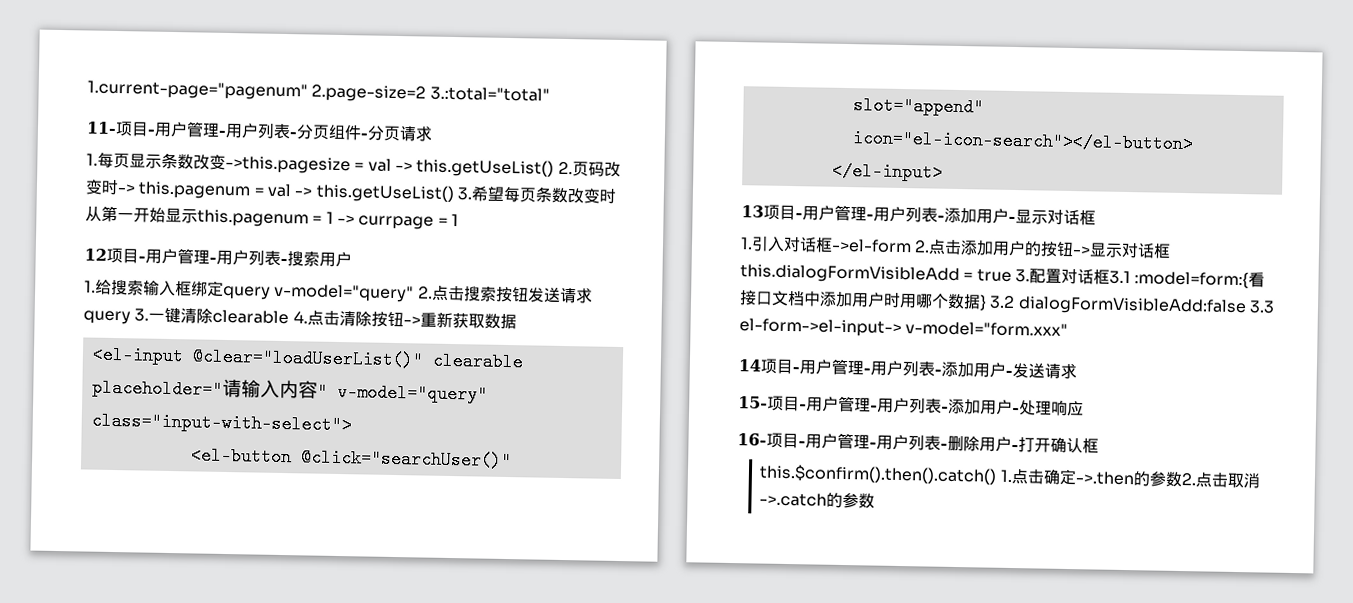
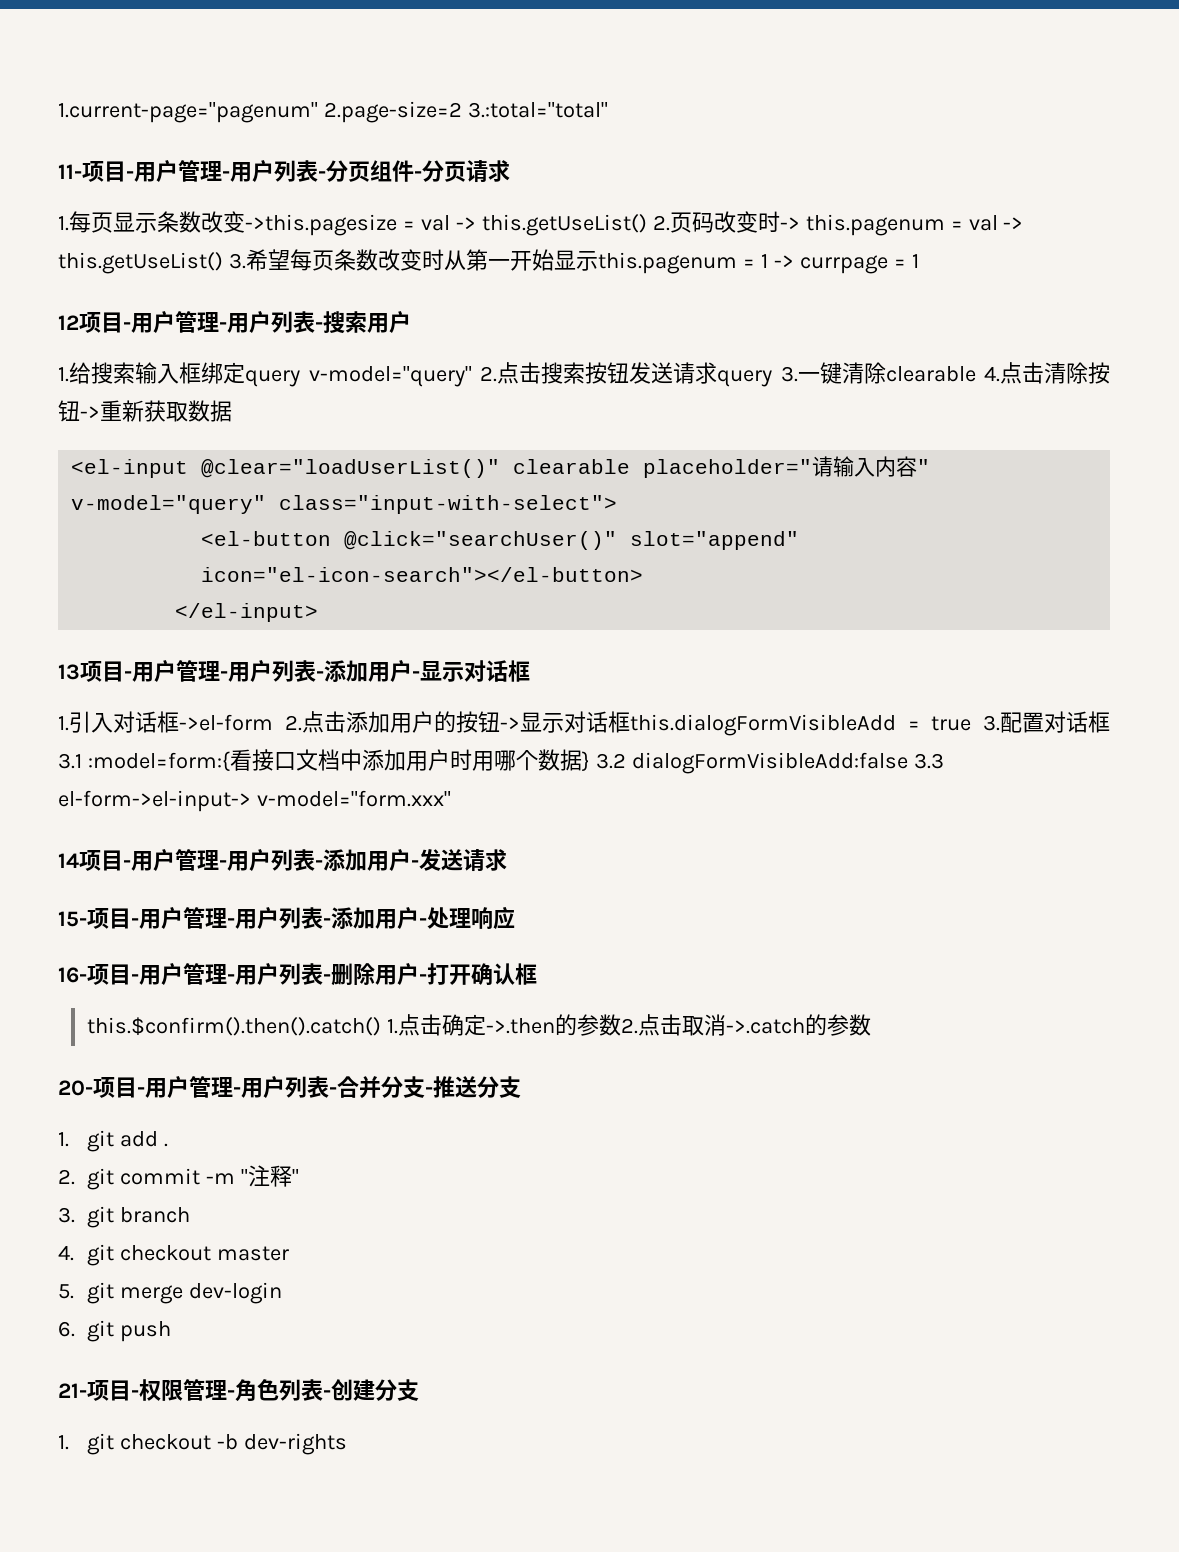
+ 20-项目-用户管理-用户列表-合并分支-推送分支
+ 1. git add .
+ 2. git commit -m "注释"
+ 3. git branch
+ 4. git checkout master
+ 5. git merge dev-login
+ 6. git push
+ 21-项目-权限管理-角色列表-创建分支
+ 1. git checkout -b dev-rights

